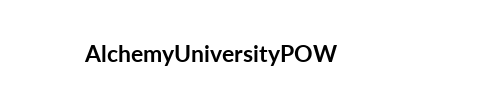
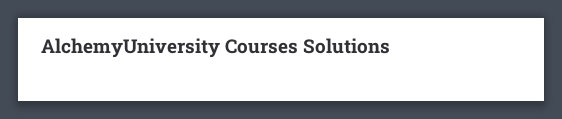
- AlchemyUniversityPOW
+ AlchemyUniversity Courses Solutions

